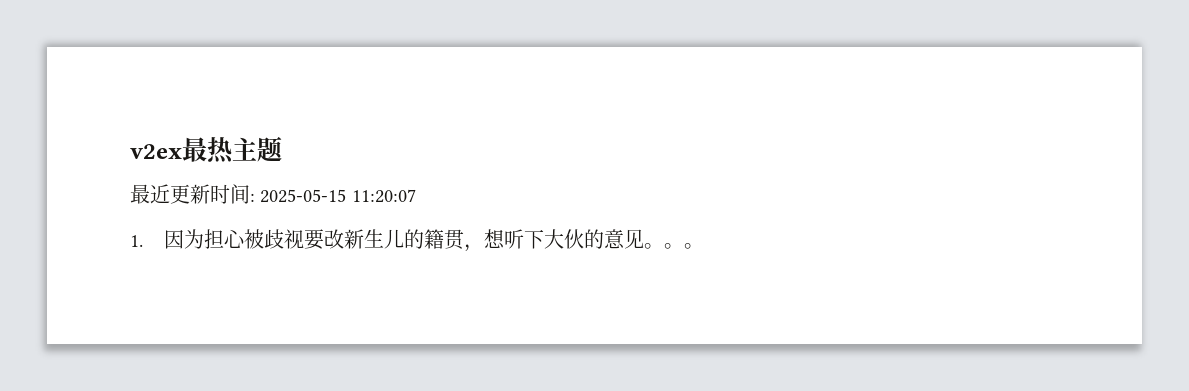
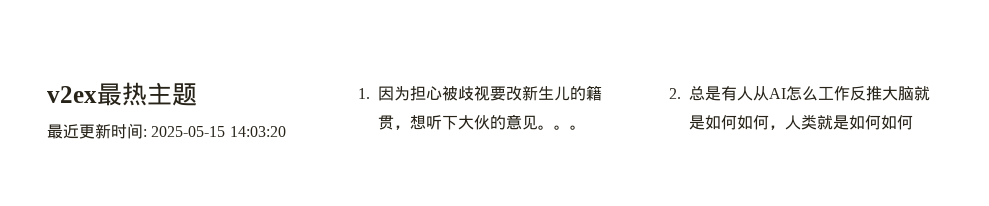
- 最近更新时间: 2025-05-15 11:20:07
+ 最近更新时间: 2025-05-15 14:03:20
+ 2.总是有人从AI怎么工作反推大脑就是如何如何，人类就是如何如何

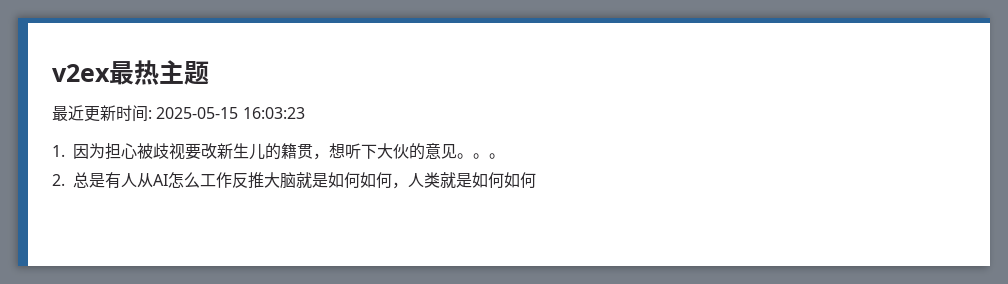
- 最近更新时间: 2025-05-15 14:03:20
+ 最近更新时间: 2025-05-15 16:03:23

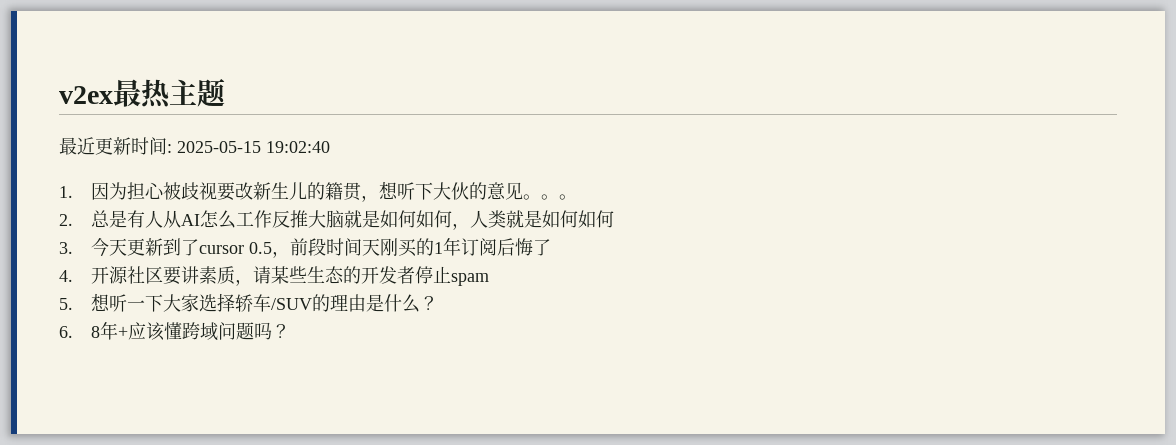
- 最近更新时间: 2025-05-15 16:03:23
+ 最近更新时间: 2025-05-15 19:02:40
+ 3.今天更新到了cursor 0.5，前段时间天刚买的1年订阅后悔了
+ 4.开源社区要讲素质，请某些生态的开发者停止spam
+ 5.想听一下大家选择轿车/SUV的理由是什么？
+ 6. 8年+应该懂跨域问题吗？

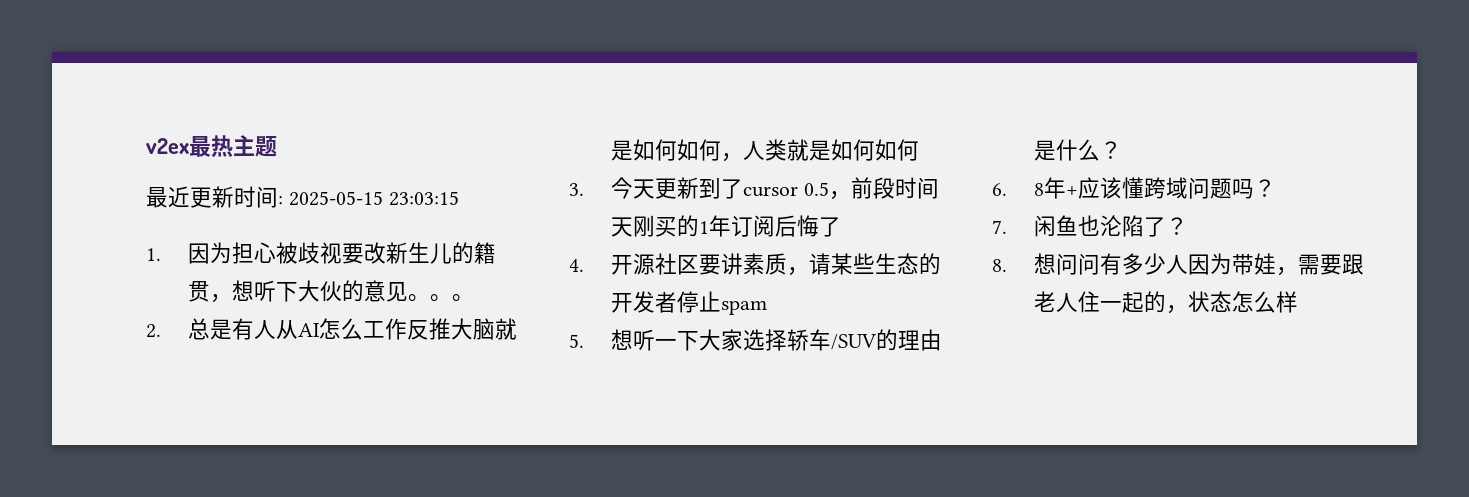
- 最近更新时间: 2025-05-15 19:02:40
+ 最近更新时间: 2025-05-15 23:03:15
+ 7.闲鱼也沦陷了？
+ 8.想问问有多少人因为带娃，需要跟老人住一起的，状态怎么样

